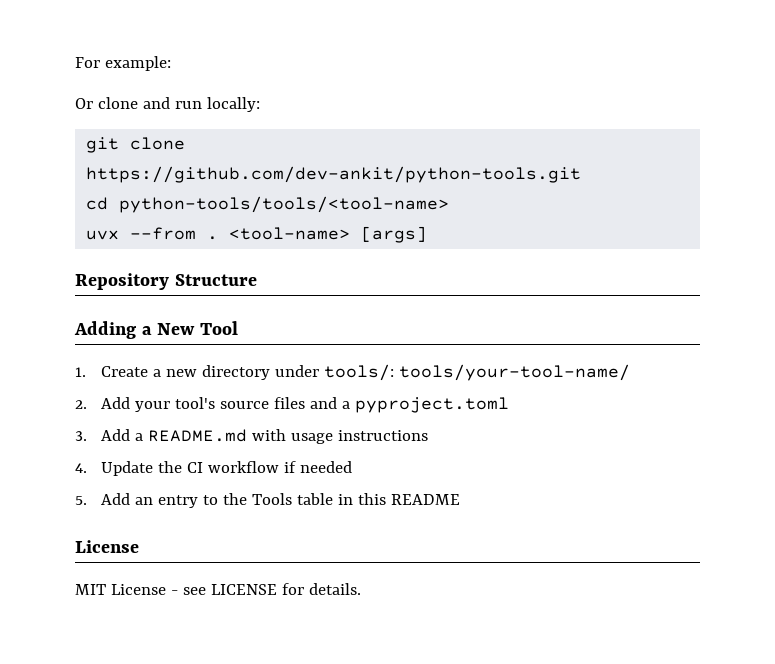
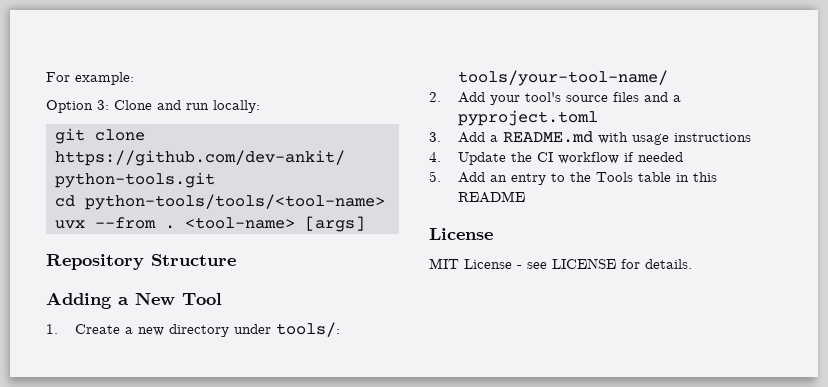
- Or clone and run locally:
+ Option 3: Clone and run locally:

